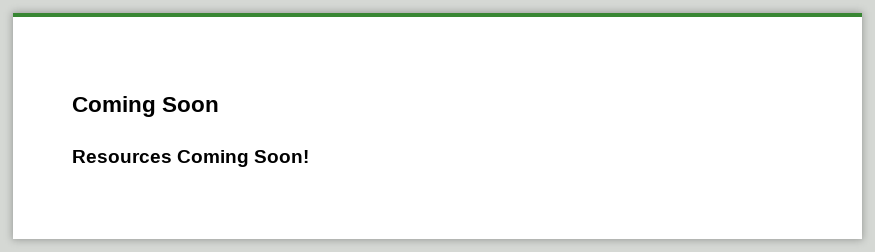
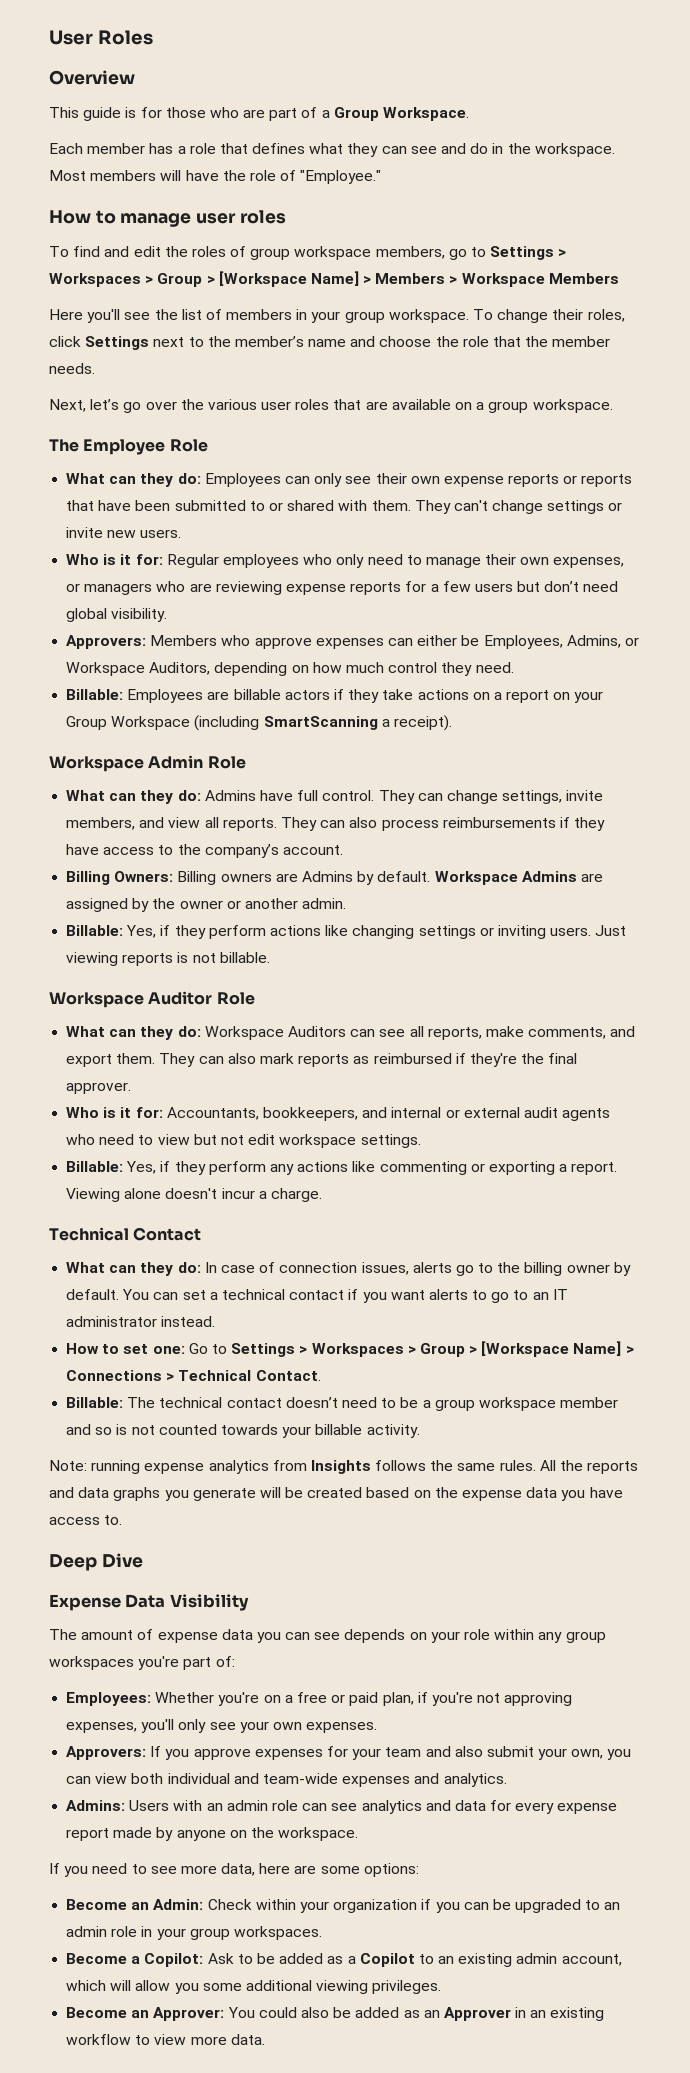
- Coming Soon
- Resources Coming Soon!
+ User Roles
+ Overview
+ This guide is for those who are part of a Group Workspace.
+ Each member has a role that defines what they can see and do in the workspace. Most members will have the role of "Employee."
+ How to manage user roles
+ To find and edit the roles of group workspace members, go to Settings > Workspaces > Group > [Workspace Name] > Members > Workspace Members
+ Here you'll see the list of members in your group workspace. To change their roles, click Settings next to the member’s name and choose the role that the member needs.
+ Next, let’s go over the various user roles that are available on a group workspace.
+ The Employee Role
+ What can they do: Employees can only see their own expense reports or reports that have been submitted to or shared with them. They can't change settings or invite new users.
+ Who is it for: Regular employees who only need to manage their own expenses, or managers who are reviewing expense reports for a few users but don’t need global visibility.
+ Approvers: Members who approve expenses can either be Employees, Admins, or Workspace Auditors, depending on how much control they need.
+ Billable: Employees are billable actors if they take actions on a report on your Group Workspace (including SmartScanning a receipt).
+ Workspace Admin Role
+ What can they do: Admins have full control. They can change settings, invite members, and view all reports. They can also process reimbursements if they have access to the company’s account.
+ Billing Owners: Billing owners are Admins by default. Workspace Admins are assigned by the owner or another admin.
+ Billable: Yes, if they perform actions like changing settings or inviting users. Just viewing reports is not billable.
+ Workspace Auditor Role
+ What can they do: Workspace Auditors can see all reports, make comments, and export them. They can also mark reports as reimbursed if they're the final approver.
+ Who is it for: Accountants, bookkeepers, and internal or external audit agents who need to view but not edit workspace settings.
+ Billable: Yes, if they perform any actions like commenting or exporting a report. Viewing alone doesn't incur a charge.
+ Technical Contact
+ What can they do: In case of connection issues, alerts go to the billing owner by default. You can set a technical contact if you want alerts to go to an IT administrator instead.
+ How to set one: Go to Settings > Workspaces > Group > [Workspace Name] > Connections > Technical Contact.
+ Billable: The technical contact doesn’t need to be a group workspace member and so is not counted towards your billable activity.
+ Note: running expense analytics from Insights follows the same rules. All the reports and data graphs you generate will be created based on the expense data you have access to.
+ Deep Dive
+ Expense Data Visibility
+ The amount of expense data you can see depends on your role within any group workspaces you're part of:
+ Employees: Whether you're on a free or paid plan, if you're not approving expenses, you'll only see your own expenses.
+ Approvers: If you approve expenses for your team and also submit your own, you can view both individual and team-wide expenses and analytics.
+ Admins: Users with an admin role can see analytics and data for every expense report made by anyone on the workspace.
+ If you need to see more data, here are some options:
+ Become an Admin: Check within your organization if you can be upgraded to an admin role in your group workspaces.
+ Become a Copilot: Ask to be added as a Copilot to an existing admin account, which will allow you some additional viewing privileges.
+ Become an Approver: You could also be added as an Approver in an existing workflow to view more data.

